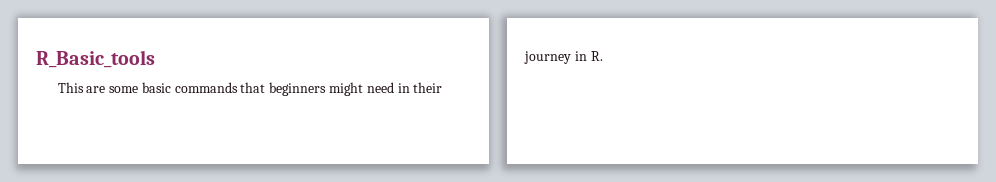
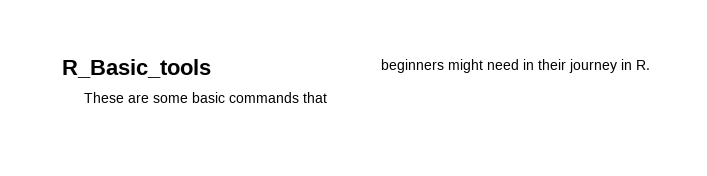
- This are some basic commands that beginners might need in their journey in R.
+ These are some basic commands that beginners might need in their journey in R.

